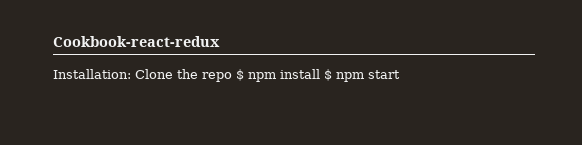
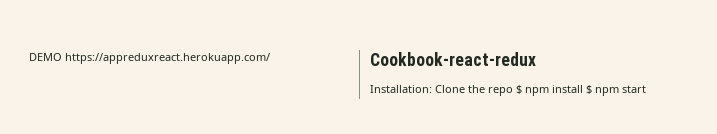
+ DEMO https://appreduxreact.herokuapp.com/

